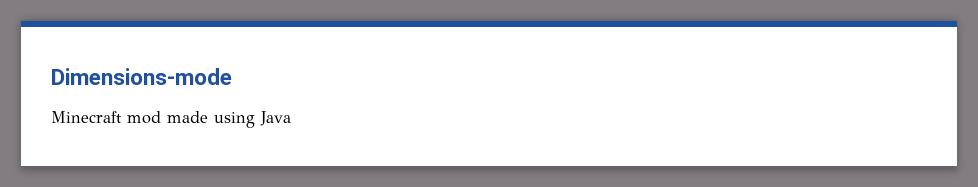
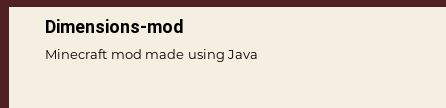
- Dimensions-mode
+ Dimensions-mod

